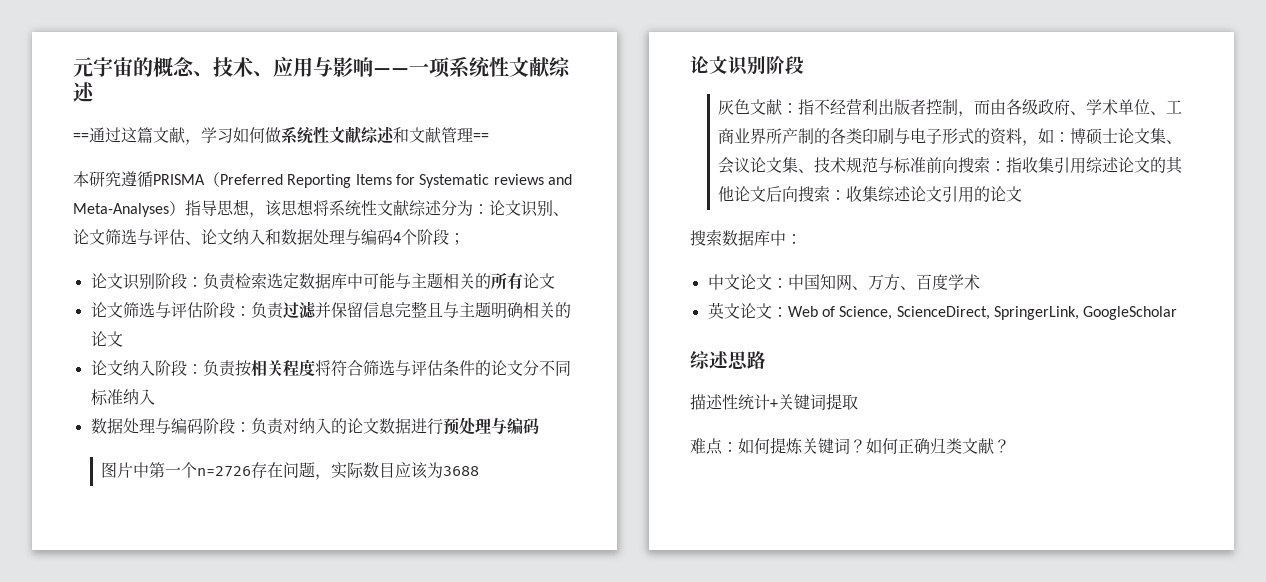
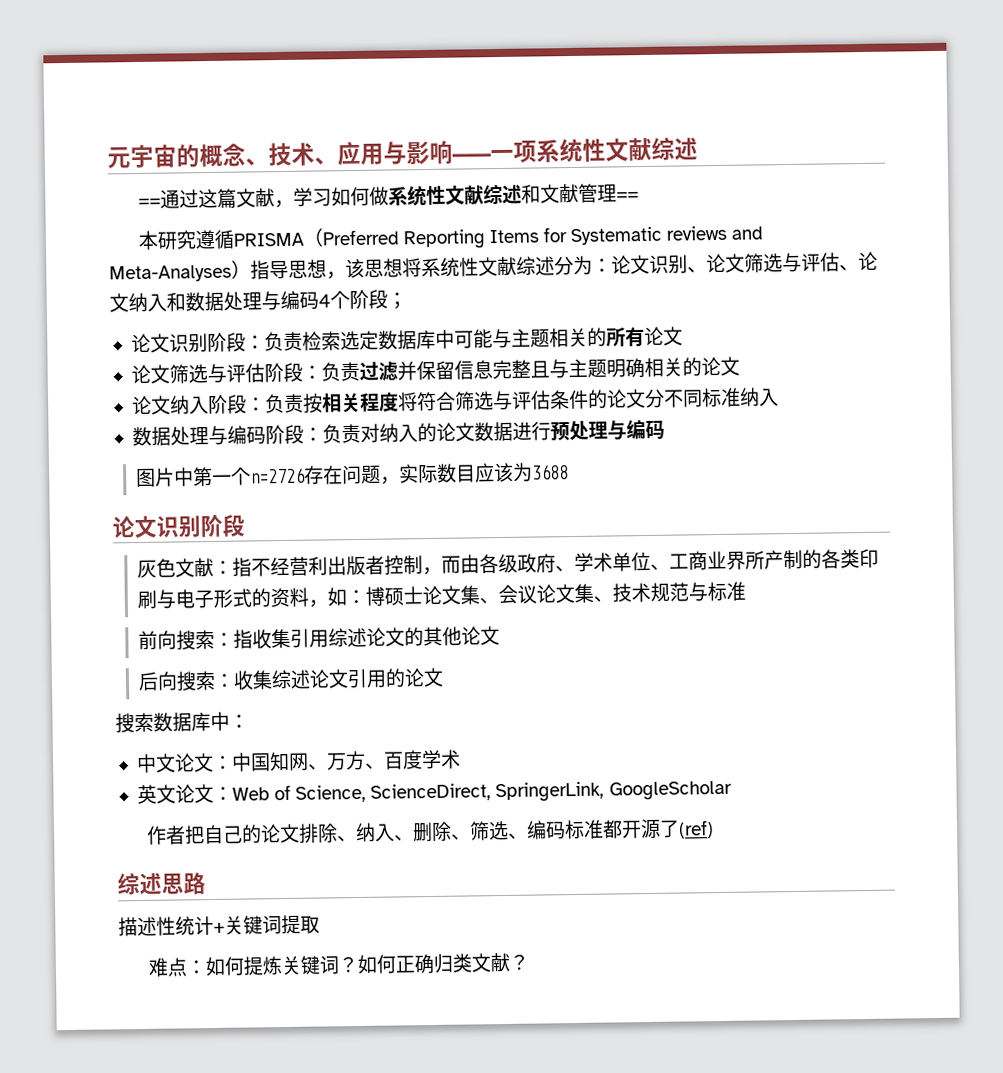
- 灰色文献：指不经营利出版者控制，而由各级政府、学术单位、工商业界所产制的各类印刷与电子形式的资料，如：博硕士论文集、会议论文集、技术规范与标准前向搜索：指收集引用综述论文的其他论文后向搜索：收集综述论文引用的论文
+ 灰色文献：指不经营利出版者控制，而由各级政府、学术单位、工商业界所产制的各类印刷与电子形式的资料，如：博硕士论文集、会议论文集、技术规范与标准
+ 前向搜索：指收集引用综述论文的其他论文
+ 后向搜索：收集综述论文引用的论文
+ 作者把自己的论文排除、纳入、删除、筛选、编码标准都开源了(ref)

